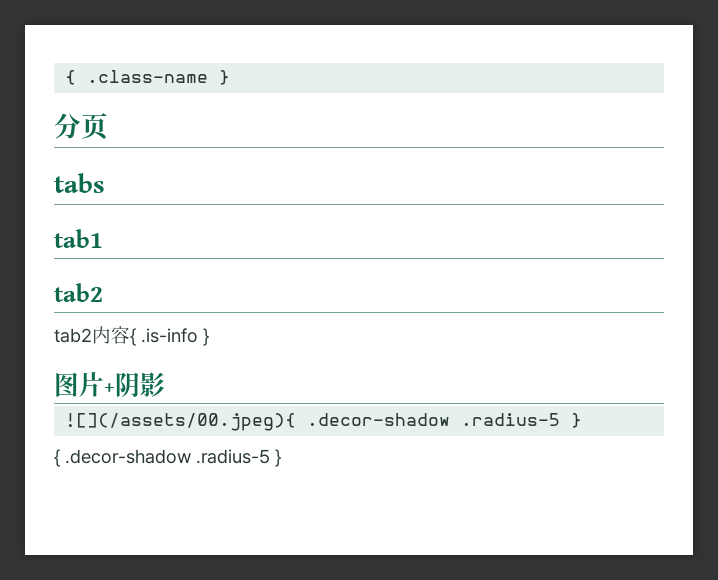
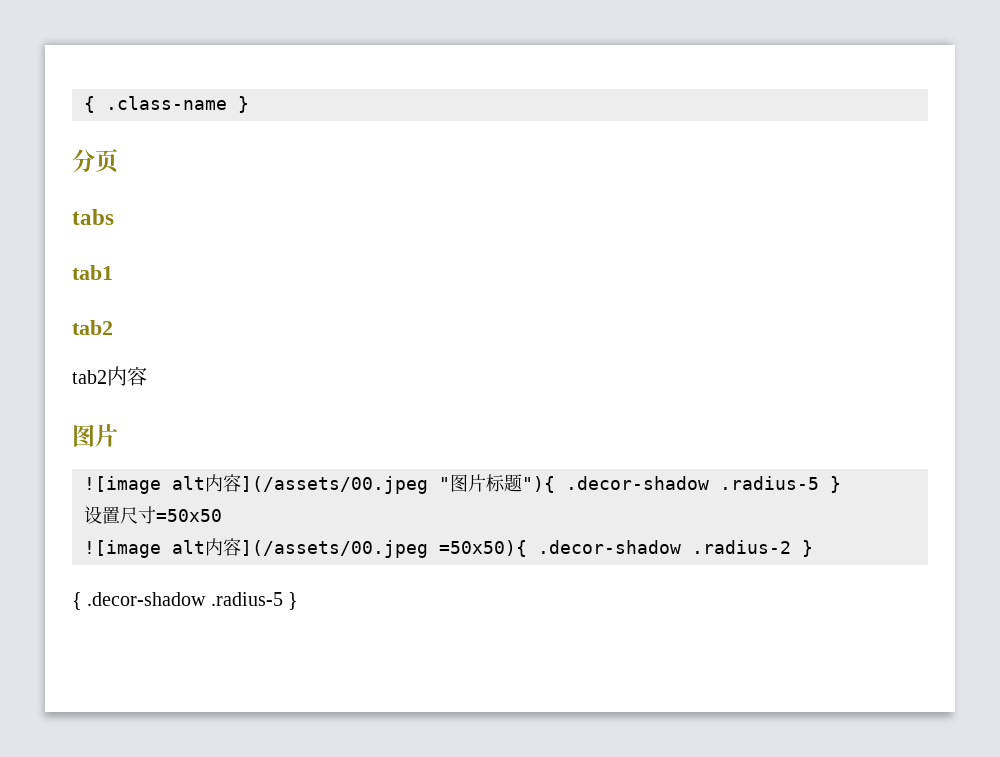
- tab2内容{ .is-info }
- 图片+阴影
- ![](/assets/00.jpeg){ .decor-shadow .radius-5 }
+ tab2内容
+ 图片
+ ![image alt内容](/assets/00.jpeg "图片标题"){ .decor-shadow .radius-5 }
+ 设置尺寸=50x50
+ ![image alt内容](/assets/00.jpeg =50x50){ .decor-shadow .radius-2 }

